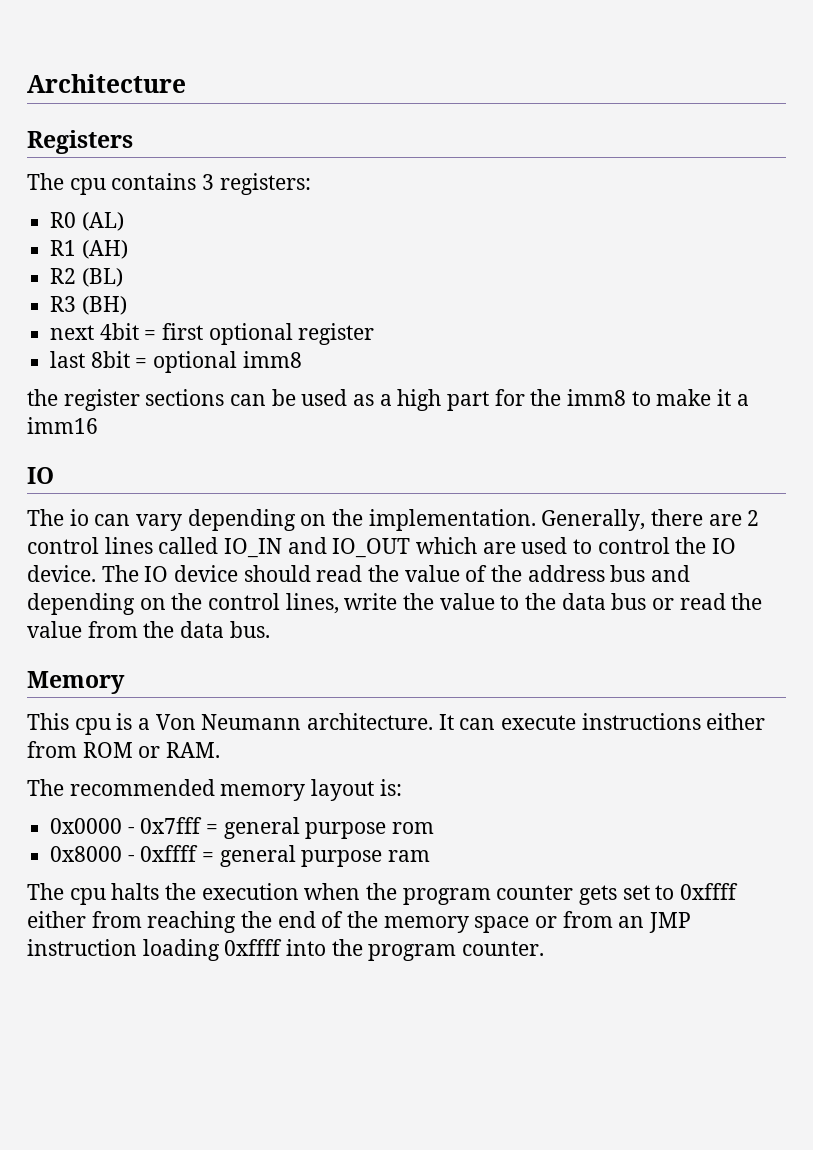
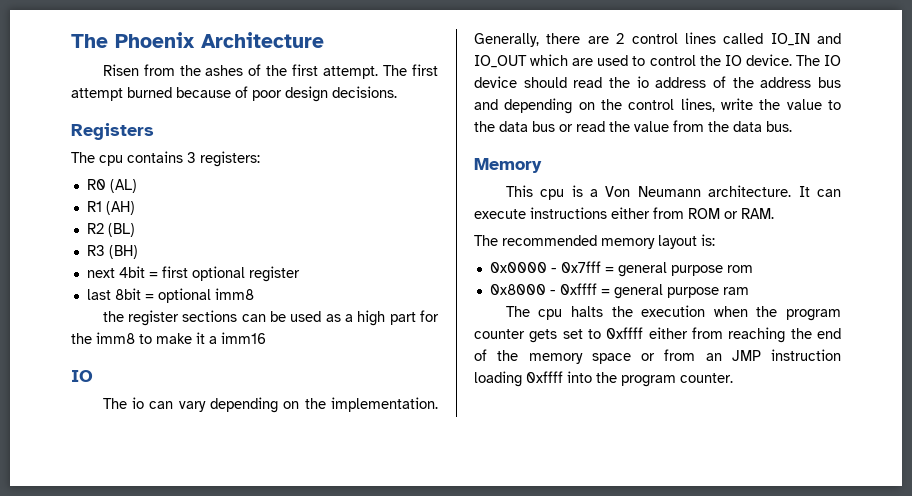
- Architecture
+ The Phoenix Architecture
+ Risen from the ashes of the first attempt. The first attempt burned because of poor design decisions.
- The IO device should read the value of the address bus and depending on the control lines, write the value to the data bus or read the value from the data bus.
+ The IO device should read the io address of the address bus and depending on the control lines, write the value to the data bus or read the value from the data bus.

